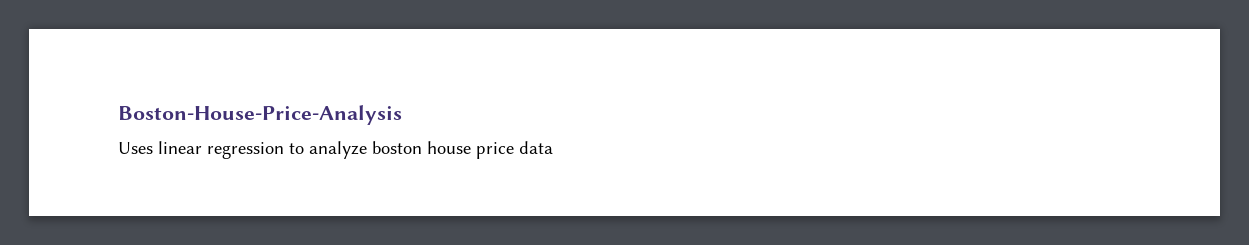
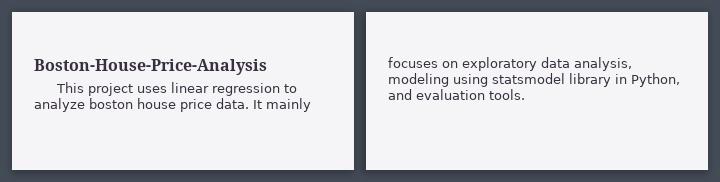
- Uses linear regression to analyze boston house price data
+ This project uses linear regression to analyze boston house price data. It mainly focuses on exploratory data analysis, modeling using statsmodel library in Python, and evaluation tools.

